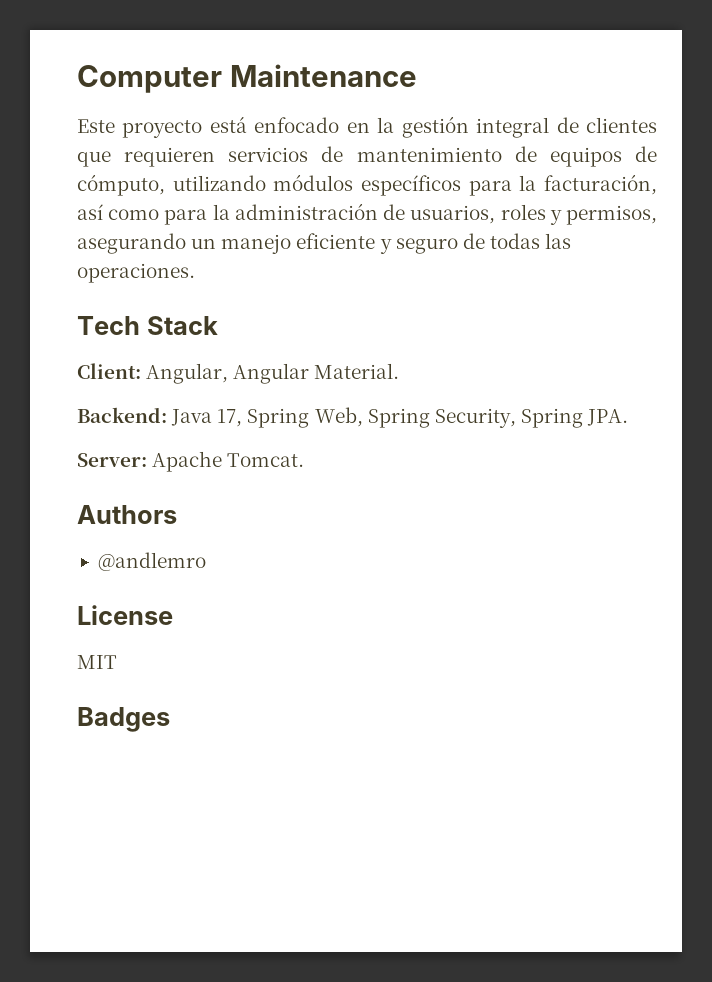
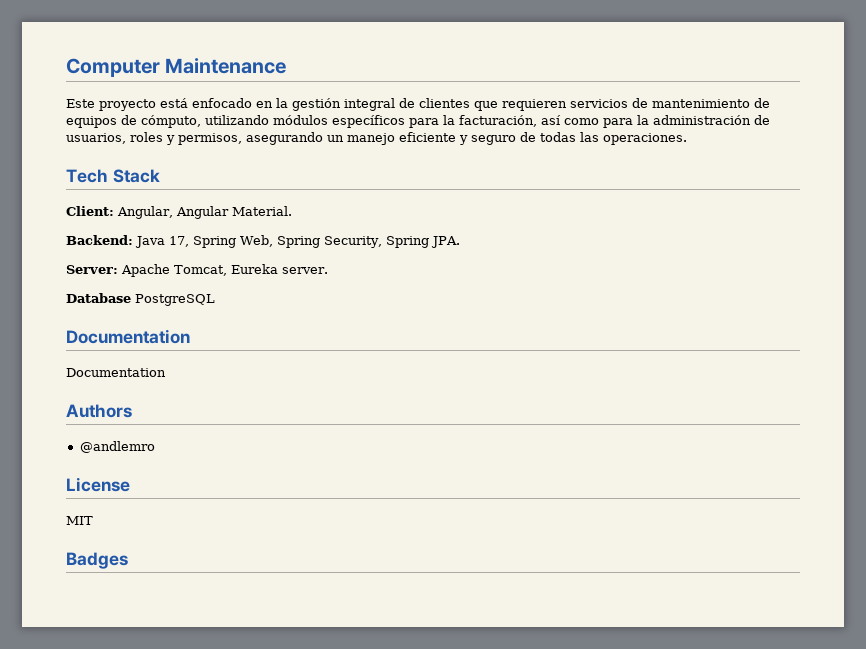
- Server: Apache Tomcat.
+ Server: Apache Tomcat, Eureka server.
+ Database PostgreSQL
+ Documentation
+ Documentation

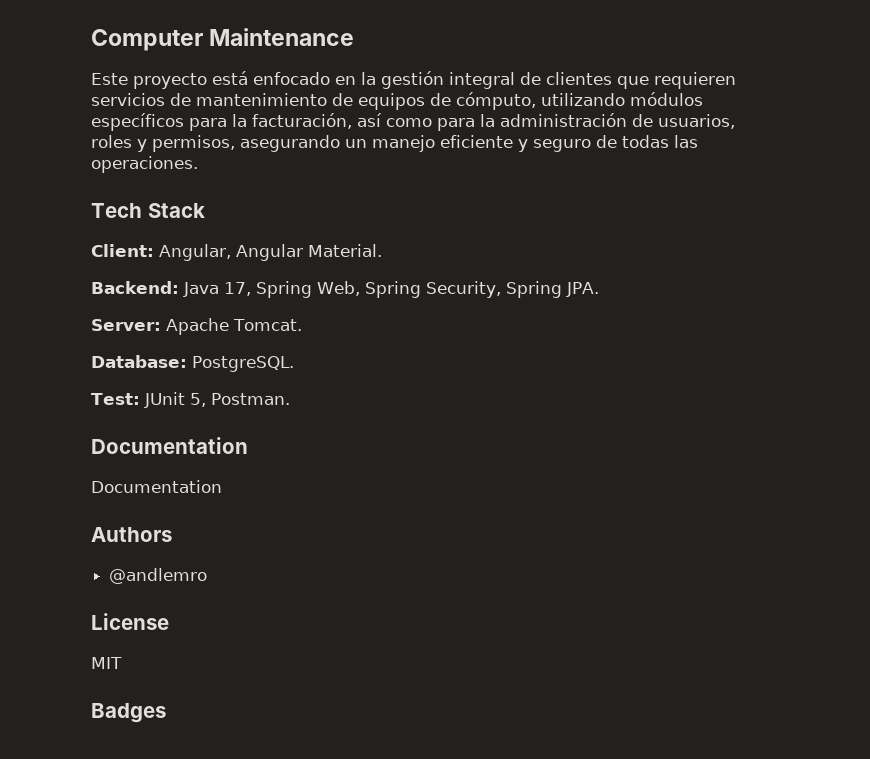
- Server: Apache Tomcat, Eureka server.
- Database PostgreSQL
+ Server: Apache Tomcat.
+ Database: PostgreSQL.
+ Test: JUnit 5, Postman.

